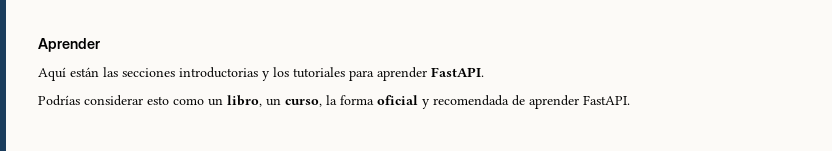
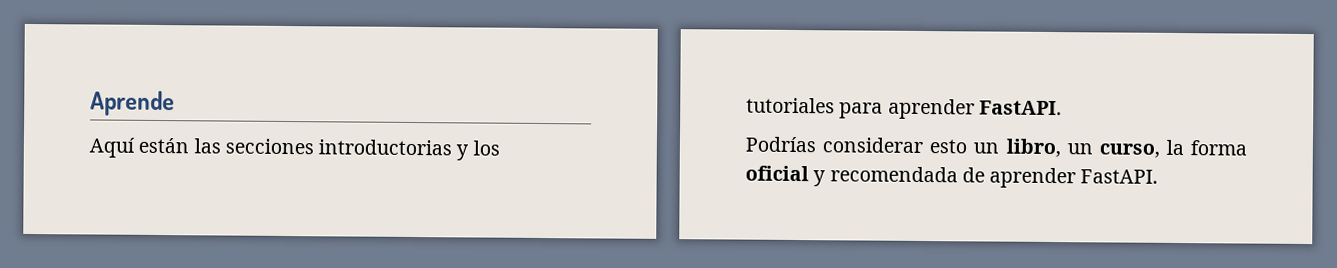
- Aprender
+ Aprende
- Podrías considerar esto como un libro, un curso, la forma oficial y recomendada de aprender FastAPI.
+ Podrías considerar esto un libro, un curso, la forma oficial y recomendada de aprender FastAPI.

